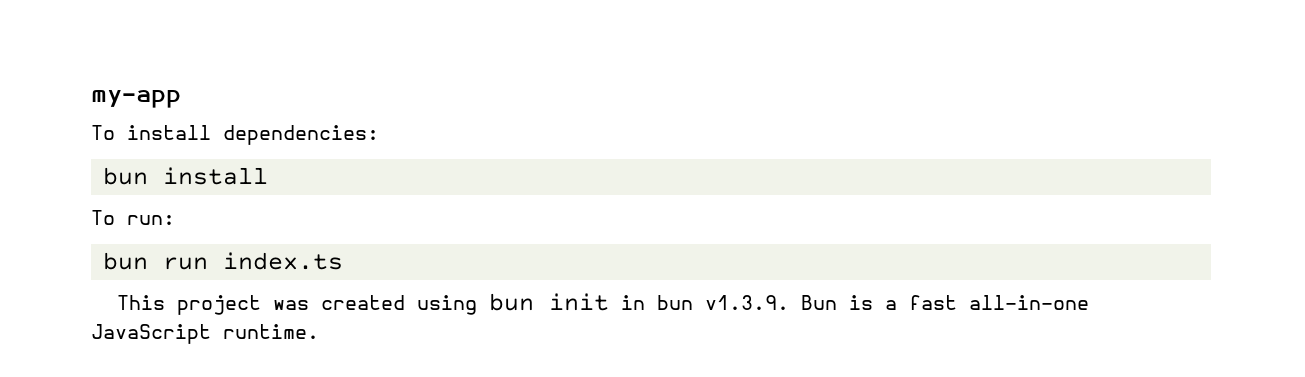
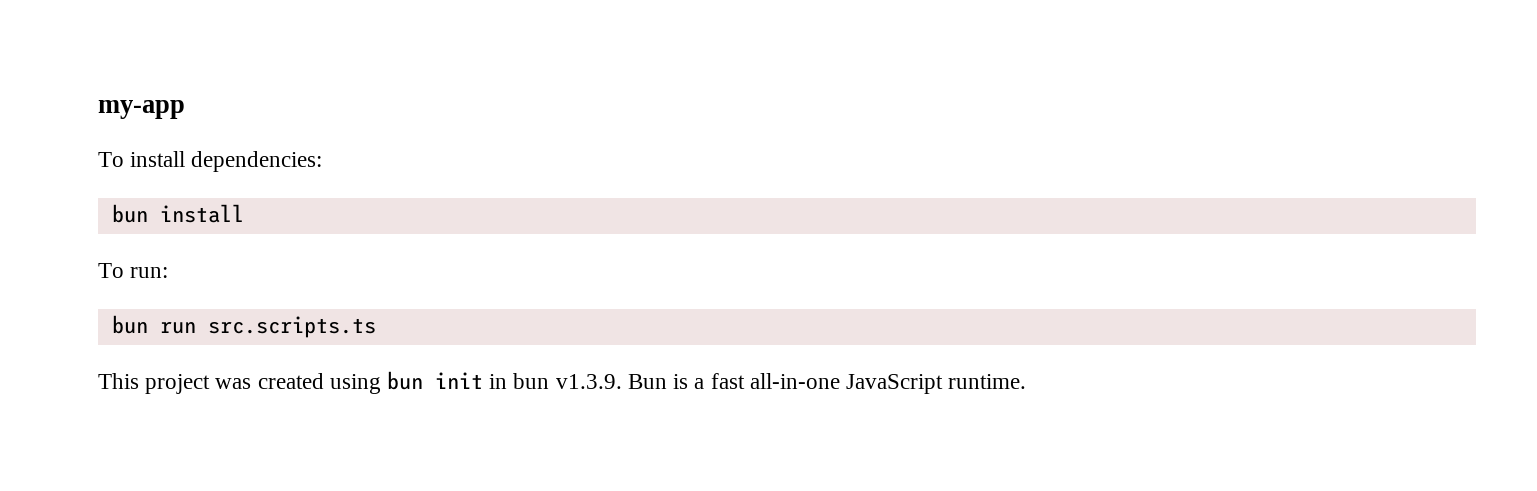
- bun run index.ts
+ bun run src.scripts.ts

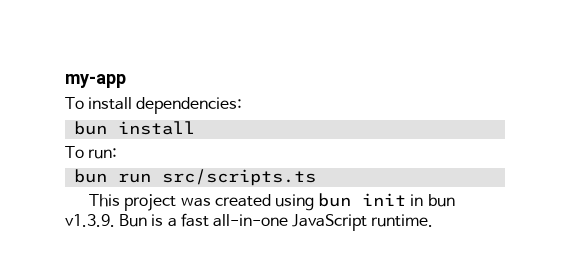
- bun run src.scripts.ts
+ bun run src/scripts.ts

